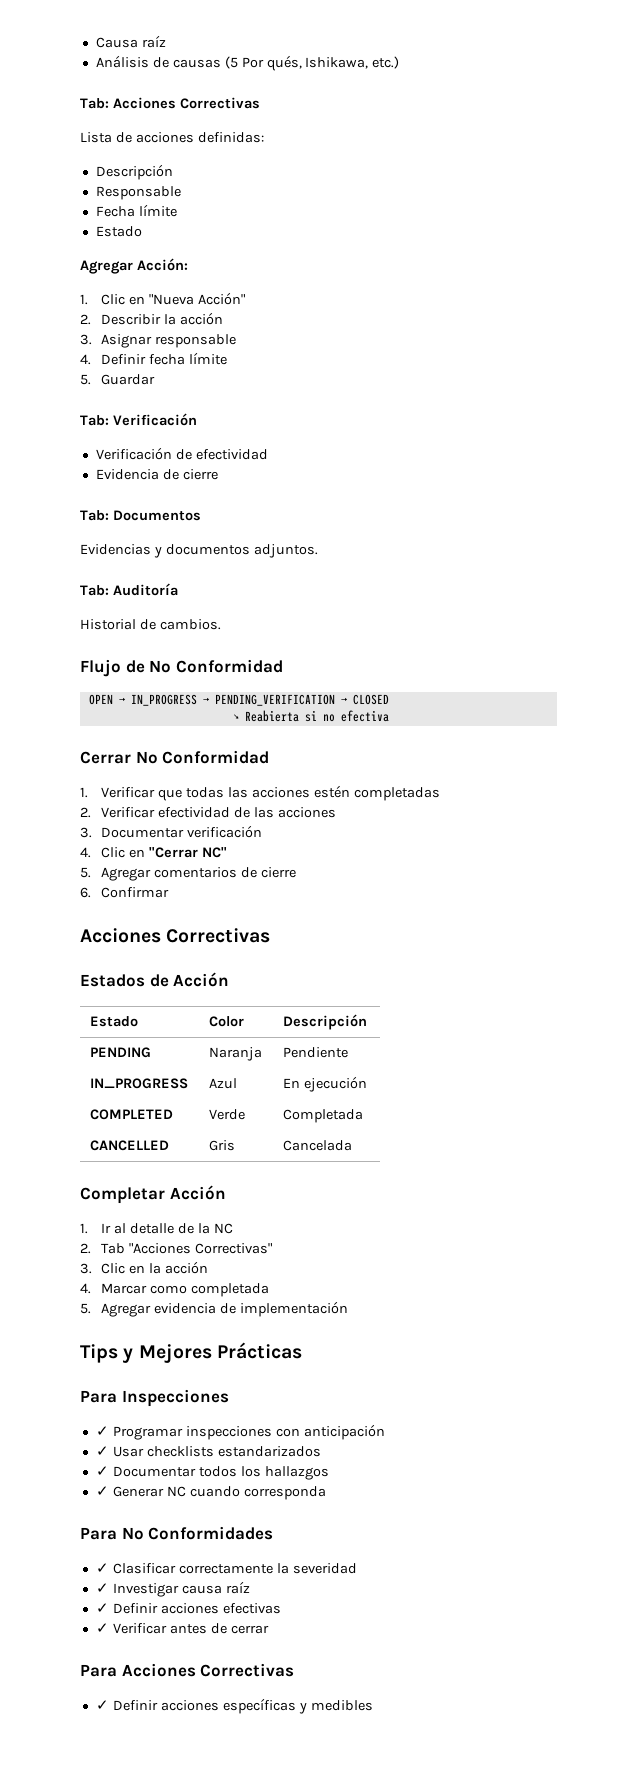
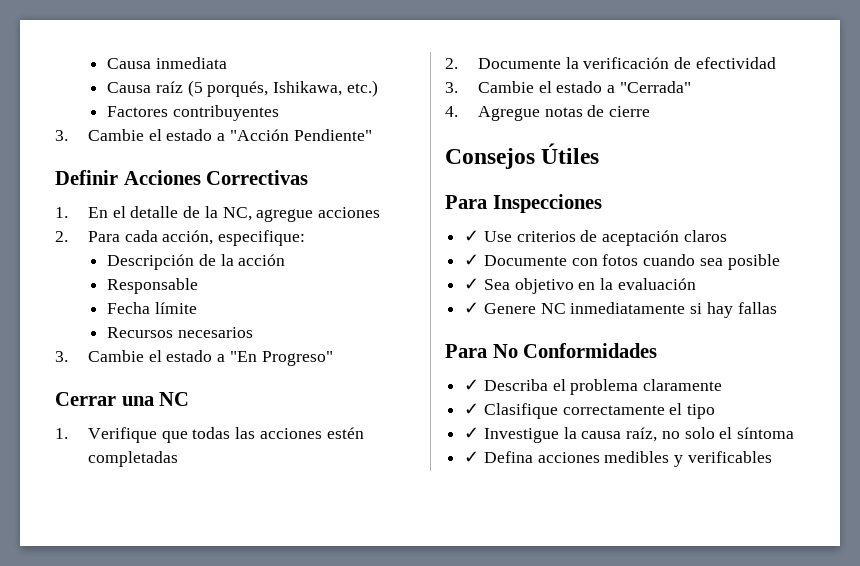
- Causa raíz
- Análisis de causas (5 Por qués, Ishikawa, etc.)
- Tab: Acciones Correctivas
- Lista de acciones definidas:
- Descripción
+ Causa inmediata
+ Causa raíz (5 porqués, Ishikawa, etc.)
+ Factores contribuyentes
+ 3. Cambie el estado a "Acción Pendiente"
+ Definir Acciones Correctivas
+ 1. En el detalle de la NC, agregue acciones
+ 2. Para cada acción, especifique:
+ Descripción de la acción
  Responsable
  Fecha límite
- Estado
- Agregar Acción:
- 1. Clic en "Nueva Acción"
- 2. Describir la acción
- 3. Asignar responsable
- 4. Definir fecha límite
- 5. Guardar
- Tab: Verificación
- Verificación de efectividad
- Evidencia de cierre
- Tab: Documentos
- Evidencias y documentos adjuntos.
- Tab: Auditoría
- Historial de cambios.
- Flujo de No Conformidad
- OPEN → IN_PROGRESS → PENDING_VERIFICATION → CLOSED
- ↘ Reabierta si no efectiva
- Cerrar No Conformidad
- 1. Verificar que todas las acciones estén completadas
+ Recursos necesarios
+ 3. Cambie el estado a "En Progreso"
+ Cerrar una NC
+ 1. Verifique que todas las acciones estén completadas
- 2. Verificar efectividad de las acciones
- 3. Documentar verificación
- 4. Clic en "Cerrar NC"
- 5. Agregar comentarios de cierre
- 6. Confirmar
- Acciones Correctivas
- Estados de Acción
- Estado | Color | Descripción
- PENDING | Naranja | Pendiente
- IN_PROGRESS | Azul | En ejecución
- COMPLETED | Verde | Completada
- CANCELLED | Gris | Cancelada
- Completar Acción
- 1. Ir al detalle de la NC
- 2. Tab "Acciones Correctivas"
- 3. Clic en la acción
- 4. Marcar como completada
- 5. Agregar evidencia de implementación
- Tips y Mejores Prácticas
+ 2. Documente la verificación de efectividad
+ 3. Cambie el estado a "Cerrada"
+ 4. Agregue notas de cierre
+ Consejos Útiles
  Para Inspecciones
- ✓ Programar inspecciones con anticipación
- ✓ Usar checklists estandarizados
- ✓ Documentar todos los hallazgos
- ✓ Generar NC cuando corresponda
+ ✓ Use criterios de aceptación claros
+ ✓ Documente con fotos cuando sea posible
+ ✓ Sea objetivo en la evaluación
+ ✓ Genere NC inmediatamente si hay fallas
  Para No Conformidades
- ✓ Clasificar correctamente la severidad
- ✓ Investigar causa raíz
- ✓ Definir acciones efectivas
- ✓ Verificar antes de cerrar
- Para Acciones Correctivas
- ✓ Definir acciones específicas y medibles
+ ✓ Describa el problema claramente
+ ✓ Clasifique correctamente el tipo
+ ✓ Investigue la causa raíz, no solo el síntoma
+ ✓ Defina acciones medibles y verificables

